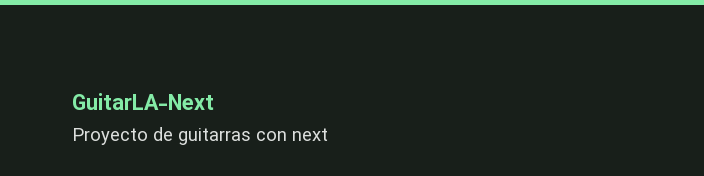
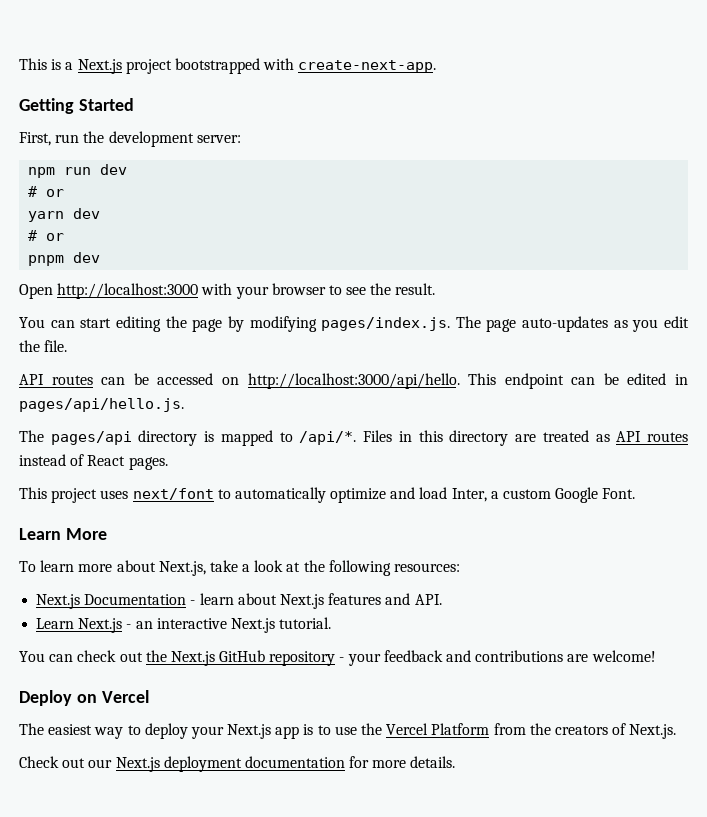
- GuitarLA-Next
- Proyecto de guitarras con next
+ This is a Next.js project bootstrapped with create-next-app.
+ Getting Started
+ First, run the development server:
+ npm run dev
+ # or
+ yarn dev
+ # or
+ pnpm dev
+ Open http://localhost:3000 with your browser to see the result.
+ You can start editing the page by modifying pages/index.js. The page auto-updates as you edit the file.
+ API routes can be accessed on http://localhost:3000/api/hello. This endpoint can be edited in pages/api/hello.js.
+ The pages/api directory is mapped to /api/*. Files in this directory are treated as API routes instead of React pages.
+ This project uses next/font to automatically optimize and load Inter, a custom Google Font.
+ Learn More
+ To learn more about Next.js, take a look at the following resources:
+ Next.js Documentation - learn about Next.js features and API.
+ Learn Next.js - an interactive Next.js tutorial.
+ You can check out the Next.js GitHub repository - your feedback and contributions are welcome!
+ Deploy on Vercel
+ The easiest way to deploy your Next.js app is to use the Vercel Platform from the creators of Next.js.
+ Check out our Next.js deployment documentation for more details.

